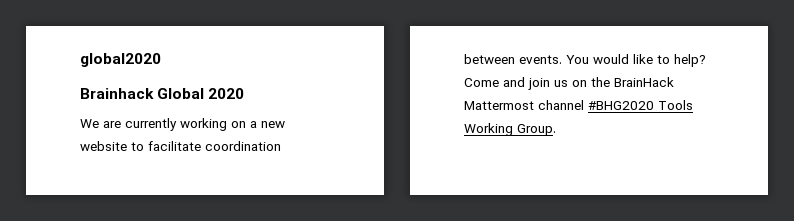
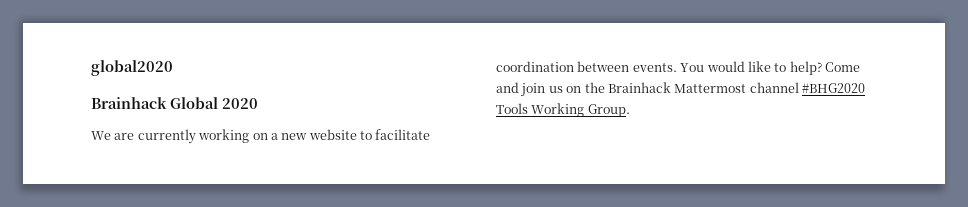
- Come and join us on the BrainHack Mattermost channel #BHG2020 Tools Working Group.
+ Come and join us on the Brainhack Mattermost channel #BHG2020 Tools Working Group.

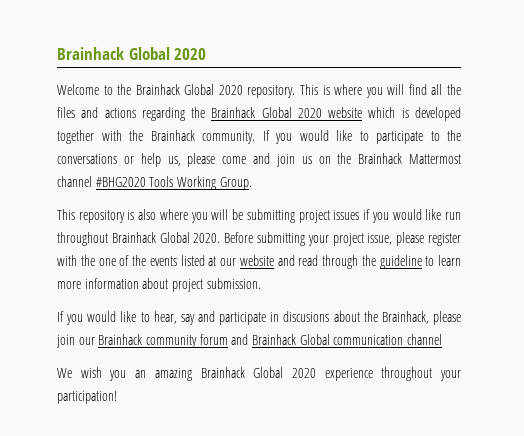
- global2020
- We are currently working on a new website to facilitate coordination between events. You would like to help? Come and join us on the Brainhack Mattermost channel #BHG2020 Tools Working Group.
+ Welcome to the Brainhack Global 2020 repository. This is where you will find all the files and actions regarding the Brainhack Global 2020 website which is developed together with the Brainhack community. If you would like to participate to the conversations or help us, please come and join us on the Brainhack Mattermost channel #BHG2020 Tools Working Group.
+ This repository is also where you will be submitting project issues if you would like run throughout Brainhack Global 2020. Before submitting your project issue, please register with the one of the events listed at our website and read through the guideline to learn more information about project submission.
+ If you would like to hear, say and participate in discusions about the Brainhack, please join our Brainhack community forum and Brainhack Global communication channel
+ We wish you an amazing Brainhack Global 2020 experience throughout your participation!

